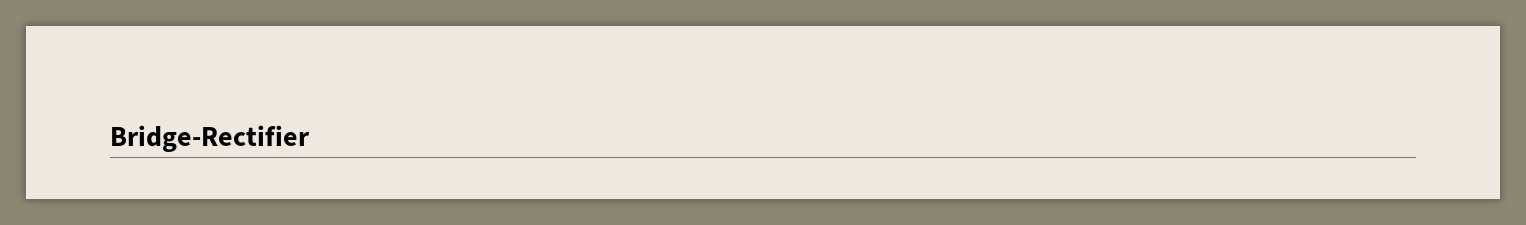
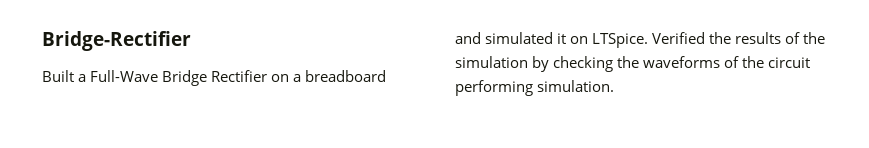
+ Built a Full-Wave Bridge Rectifier on a breadboard and simulated it on LTSpice. Verified the results of the simulation by checking the waveforms of the circuit performing simulation.

